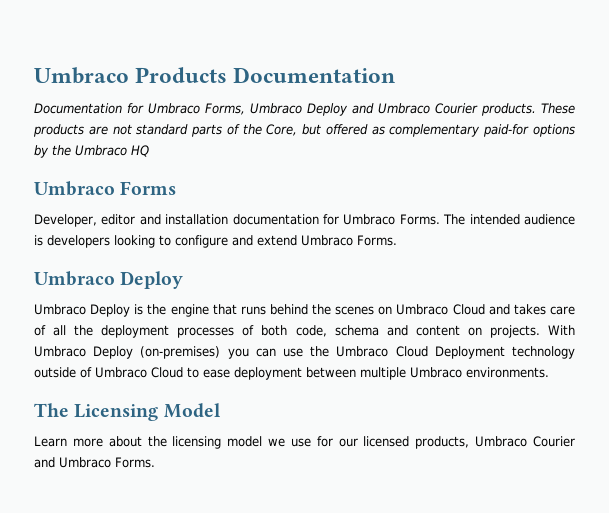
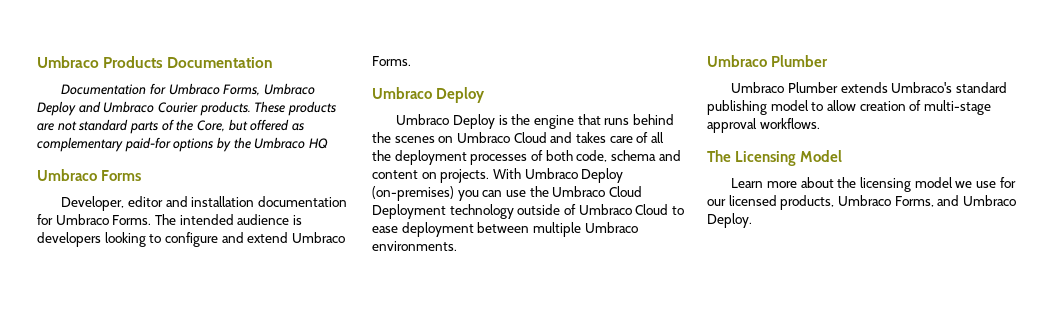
  With Umbraco Deploy (on-premises) you can use the Umbraco Cloud Deployment technology outside of Umbraco Cloud to ease deployment between multiple Umbraco environments.
+ Umbraco Plumber
+ Umbraco Plumber extends Umbraco's standard publishing model to allow creation of multi-stage approval workflows.
- Learn more about the licensing model we use for our licensed products, Umbraco Courier and Umbraco Forms.
+ Learn more about the licensing model we use for our licensed products, Umbraco Forms, and Umbraco Deploy.

